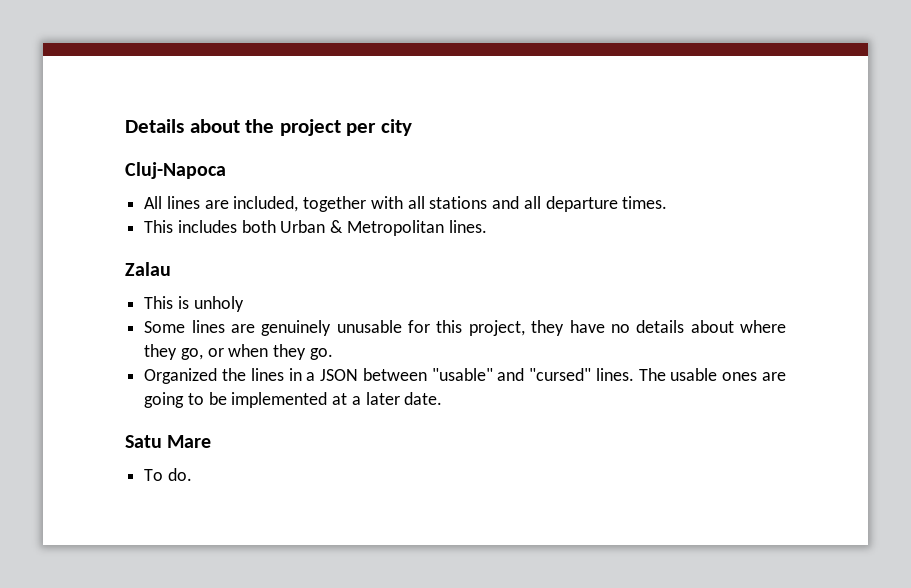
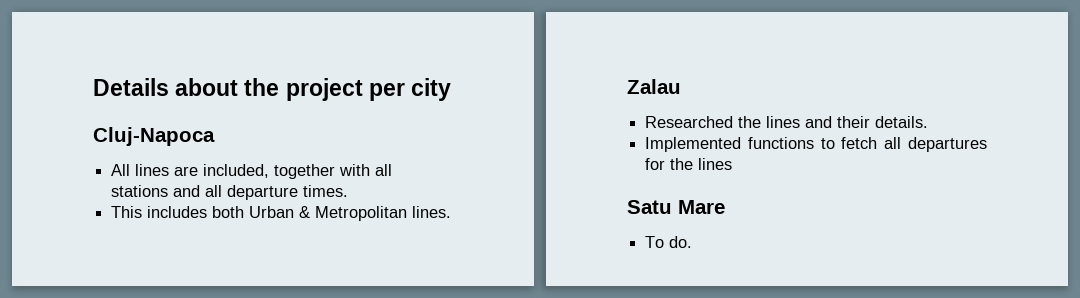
- This is unholy
- Some lines are genuinely unusable for this project, they have no details about where they go, or when they go.
- Organized the lines in a JSON between "usable" and "cursed" lines. The usable ones are going to be implemented at a later date.
+ Researched the lines and their details.
+ Implemented functions to fetch all departures for the lines

